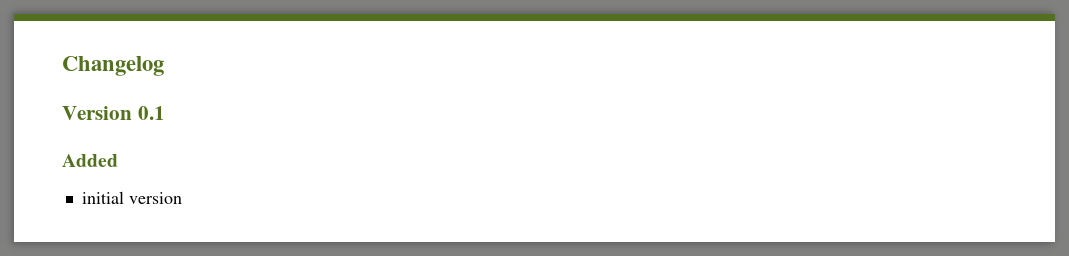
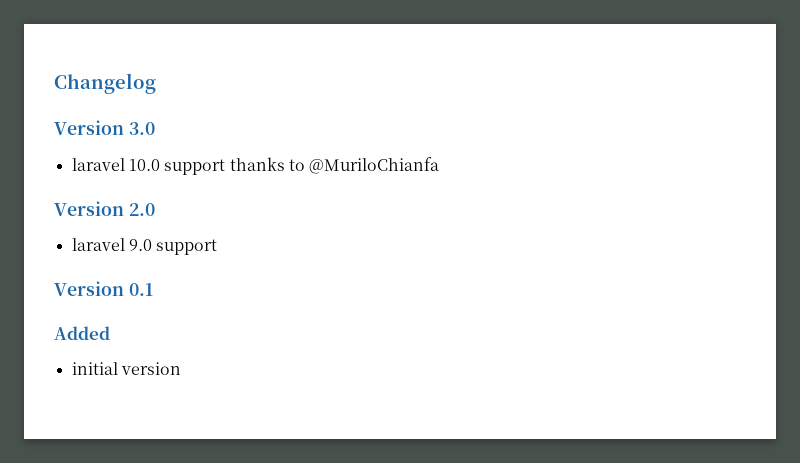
+ Version 3.0
+ laravel 10.0 support thanks to @MuriloChianfa
+ Version 2.0
+ laravel 9.0 support

